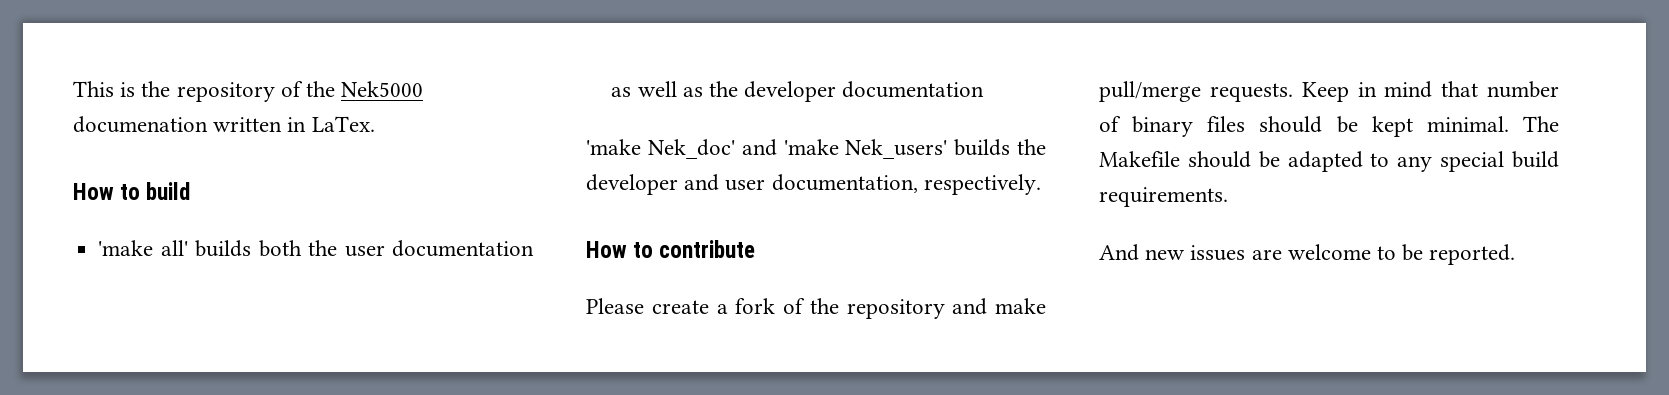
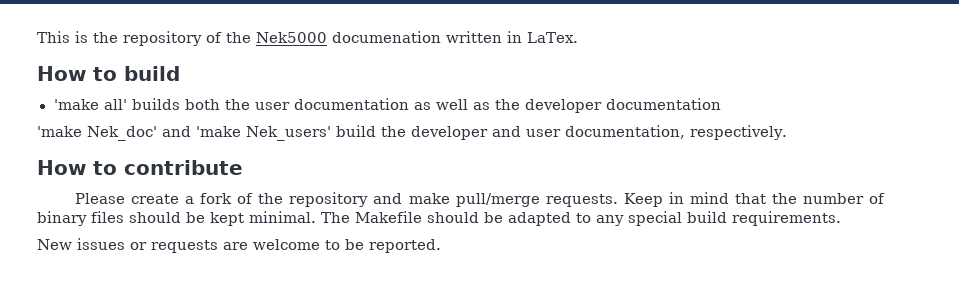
- 'make Nek_doc' and 'make Nek_users' builds the developer and user documentation, respectively.
+ 'make Nek_doc' and 'make Nek_users' build the developer and user documentation, respectively.
- Keep in mind that number of binary files should be kept minimal.
+ Keep in mind that the number of binary files should be kept minimal.
- And new issues are welcome to be reported.
+ New issues or requests are welcome to be reported.

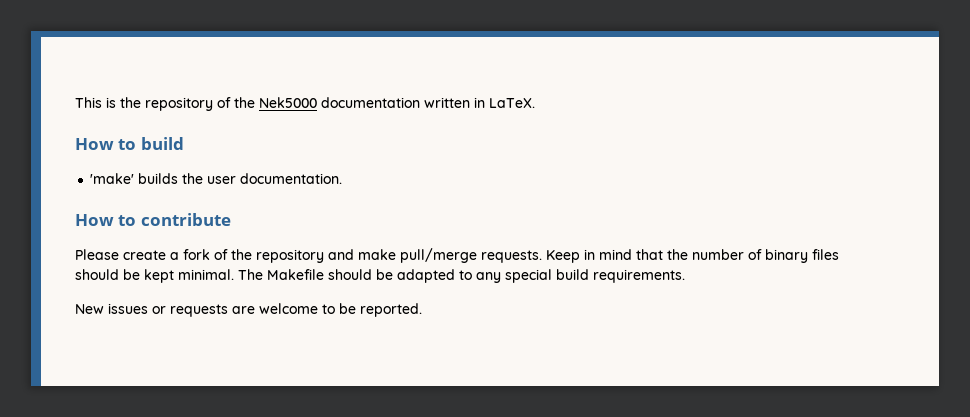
- This is the repository of the Nek5000 documenation written in LaTex.
+ This is the repository of the Nek5000 documentation written in LaTeX.
- 'make all' builds both the user documentation as well as the developer documentation
- 'make Nek_doc' and 'make Nek_users' build the developer and user documentation, respectively.
+ 'make' builds the user documentation.

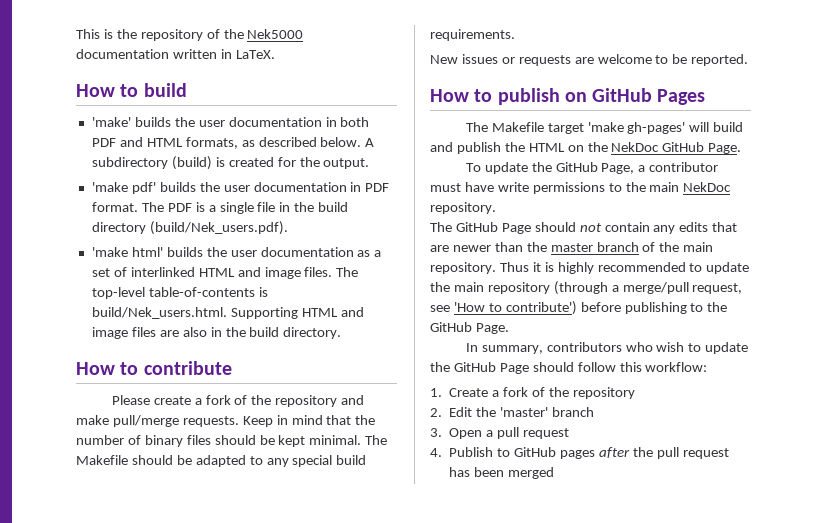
- 'make' builds the user documentation.
+ 'make' builds the user documentation in both PDF and HTML formats, as described below. A subdirectory (build) is created for the output.
+ 'make pdf' builds the user documentation in PDF format. The PDF is a single file in the build directory (build/Nek_users.pdf).
+ 'make html' builds the user documentation as a set of interlinked HTML and image files. The top-level table-of-contents is build/Nek_users.html. Supporting HTML and image files are also in the build directory.
+ How to publish on GitHub Pages
+ The Makefile target 'make gh-pages' will build and publish the HTML on the NekDoc GitHub Page.
+ To update the GitHub Page, a contributor must have write permissions to the main NekDoc repository.
+ The GitHub Page should not contain any edits that are newer than the master branch of the main repository. Thus it is highly recommended to update the main repository (through a merge/pull request, see 'How to contribute') before publishing to the GitHub Page.
+ In summary, contributors who wish to update the GitHub Page should follow this workflow:
+ 1. Create a fork of the repository
+ 2. Edit the 'master' branch
+ 3. Open a pull request
+ 4. Publish to GitHub pages after the pull request has been merged

